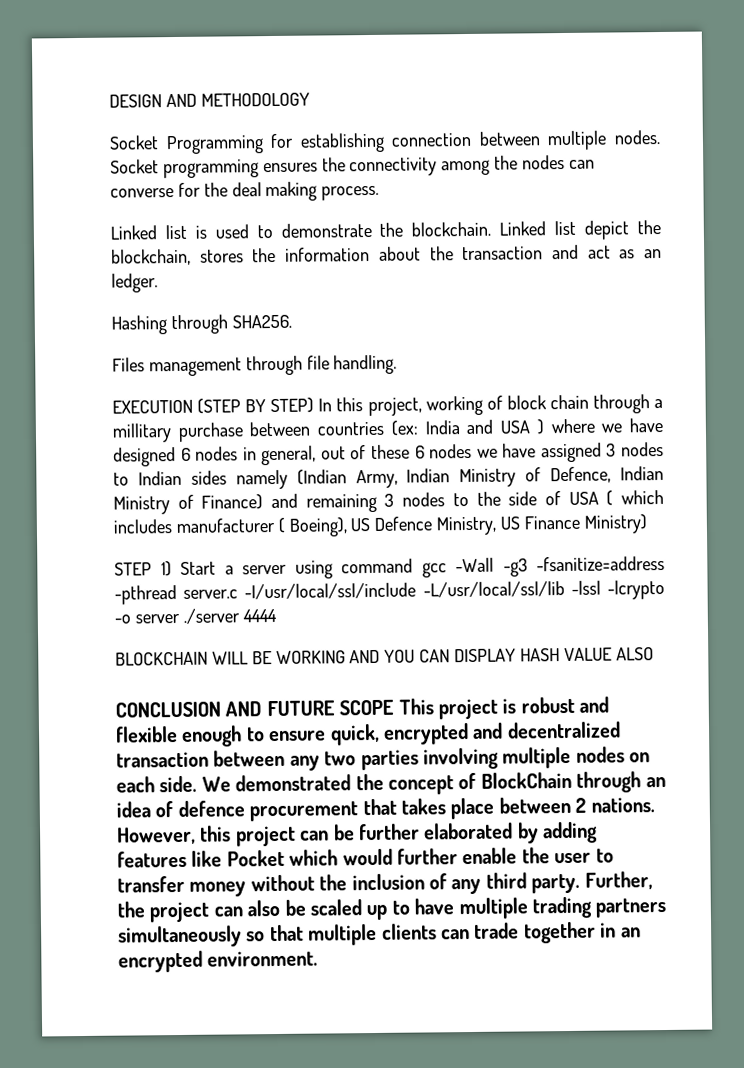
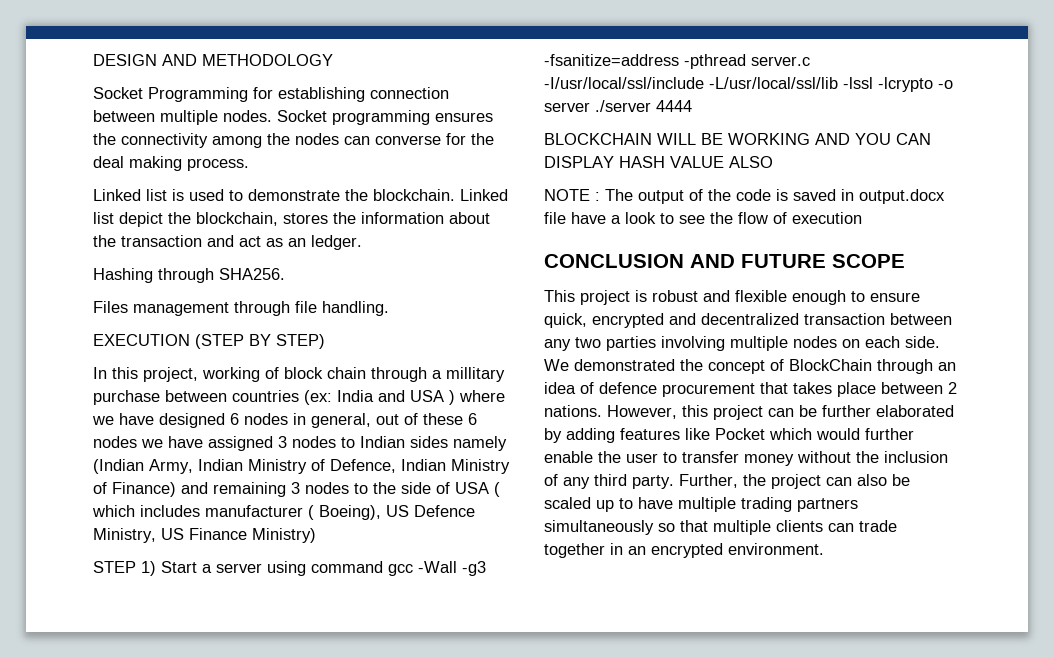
- EXECUTION (STEP BY STEP) In this project, working of block chain through a millitary purchase between countries (ex:
+ EXECUTION (STEP BY STEP)
+ In this project, working of block chain through a millitary purchase between countries (ex:
+ NOTE : The output of the code is saved in output.docx file have a look to see the flow of execution
- CONCLUSION AND FUTURE SCOPE This project is robust and flexible enough to ensure quick, encrypted and decentralized transaction between any two parties involving multiple nodes on each side.
+ CONCLUSION AND FUTURE SCOPE
+ This project is robust and flexible enough to ensure quick, encrypted and decentralized transaction between any two parties involving multiple nodes on each side.

